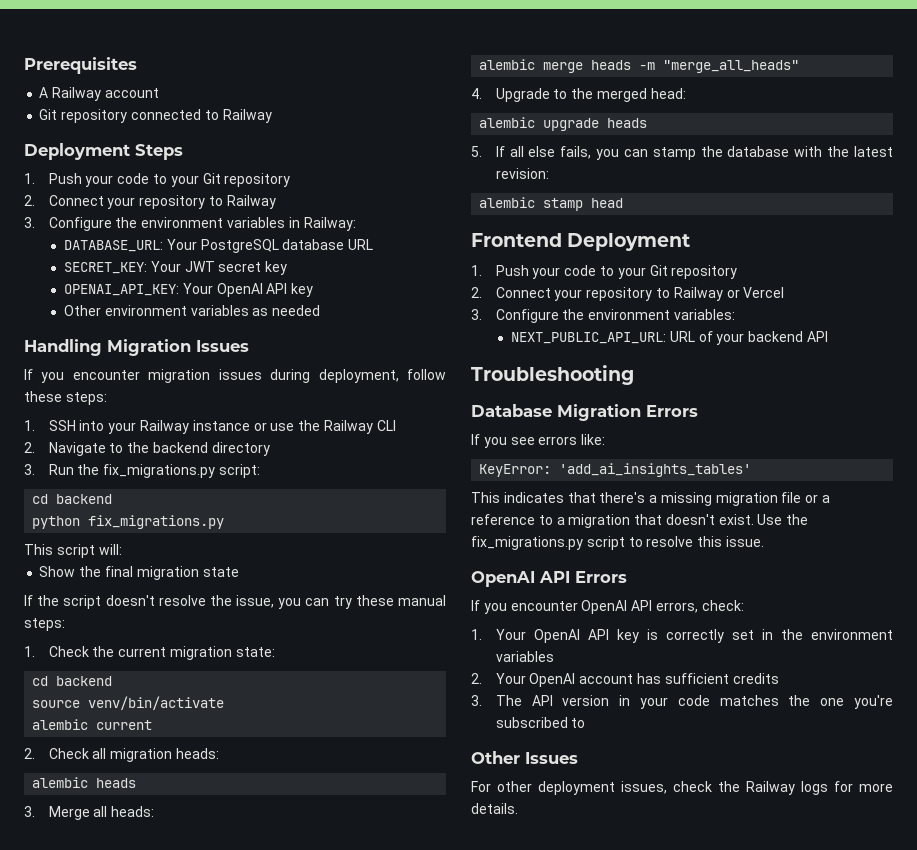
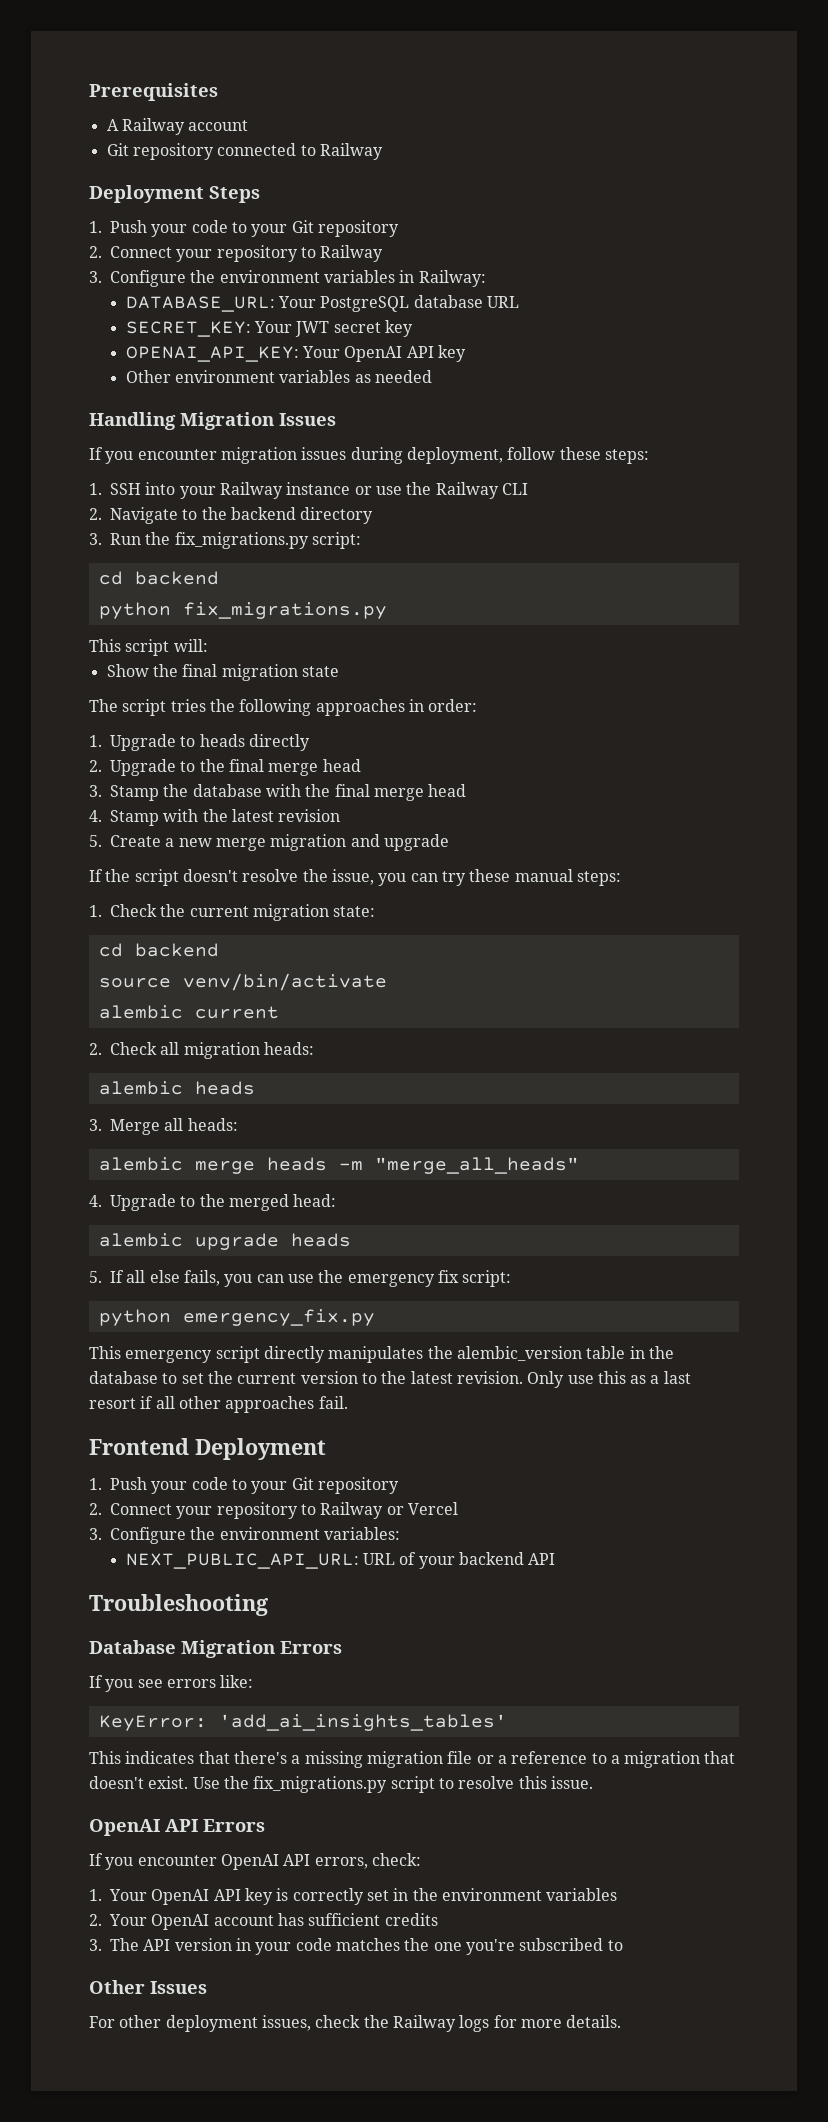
+ The script tries the following approaches in order:
+ 1. Upgrade to heads directly
+ 2. Upgrade to the final merge head
+ 3. Stamp the database with the final merge head
+ 4. Stamp with the latest revision
+ 5. Create a new merge migration and upgrade
- 5. If all else fails, you can stamp the database with the latest revision:
- alembic stamp head
+ 5. If all else fails, you can use the emergency fix script:
+ python emergency_fix.py
+ This emergency script directly manipulates the alembic_version table in the database to set the current version to the latest revision. Only use this as a last resort if all other approaches fail.

